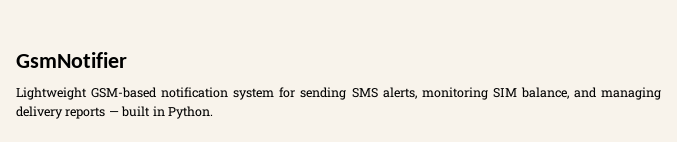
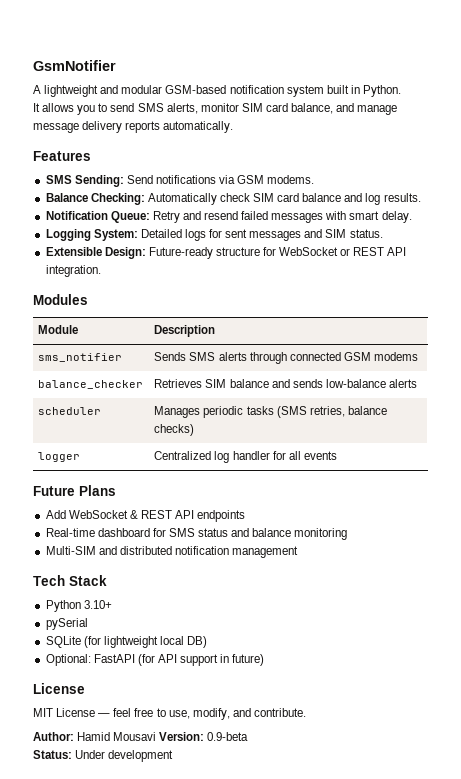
- Lightweight GSM-based notification system for sending SMS alerts, monitoring SIM balance, and managing delivery reports — built in Python.
+ A lightweight and modular GSM-based notification system built in Python.
+ It allows you to send SMS alerts, monitor SIM card balance, and manage message delivery reports automatically.
+ Features
+ SMS Sending: Send notifications via GSM modems.
+ Balance Checking: Automatically check SIM card balance and log results.
+ Notification Queue: Retry and resend failed messages with smart delay.
+ Logging System: Detailed logs for sent messages and SIM status.
+ Extensible Design: Future-ready structure for WebSocket or REST API integration.
+ Modules
+ Module | Description
+ sms_notifier | Sends SMS alerts through connected GSM modems
+ balance_checker | Retrieves SIM balance and sends low-balance alerts
+ scheduler | Manages periodic tasks (SMS retries, balance checks)
+ logger | Centralized log handler for all events
+ Future Plans
+ Add WebSocket & REST API endpoints
+ Real-time dashboard for SMS status and balance monitoring
+ Multi-SIM and distributed notification management
+ Tech Stack
+ Python 3.10+
+ pySerial
+ SQLite (for lightweight local DB)
+ Optional: FastAPI (for API support in future)
+ License
+ MIT License — feel free to use, modify, and contribute.
+ Author: Hamid Mousavi Version: 0.9-beta
+ Status: Under development

